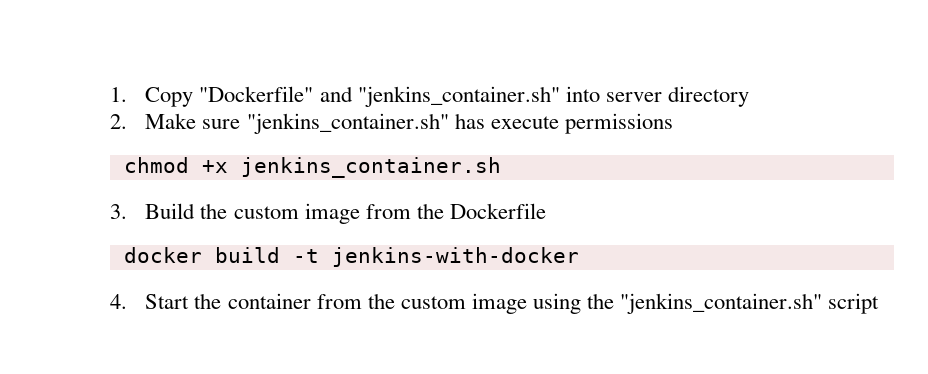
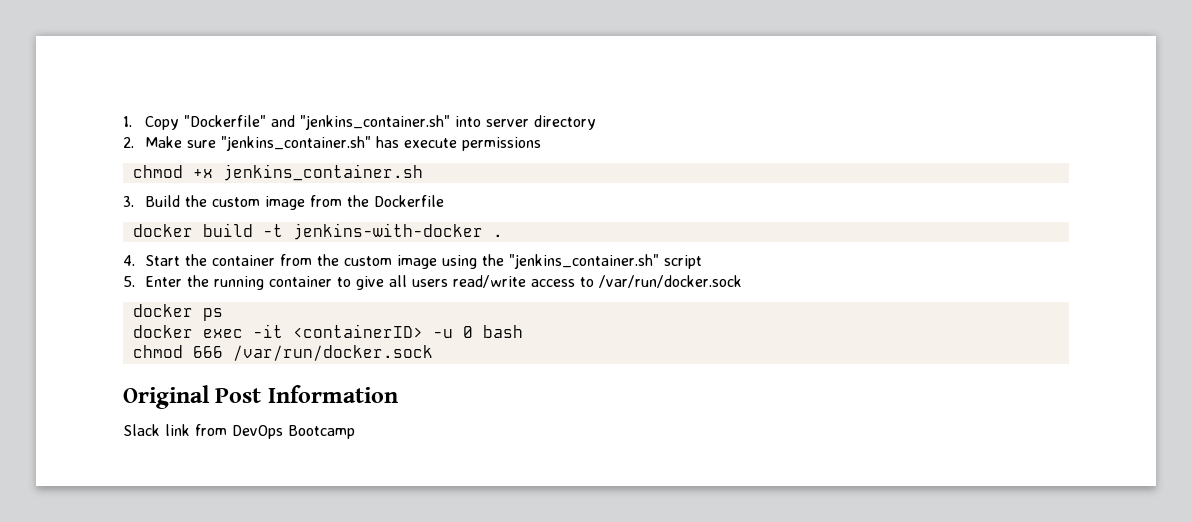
- docker build -t jenkins-with-docker
+ docker build -t jenkins-with-docker .
+ 5. Enter the running container to give all users read/write access to /var/run/docker.sock
+ docker ps
+ docker exec -it <containerID> -u 0 bash
+ chmod 666 /var/run/docker.sock
+ Original Post Information
+ Slack link from DevOps Bootcamp

